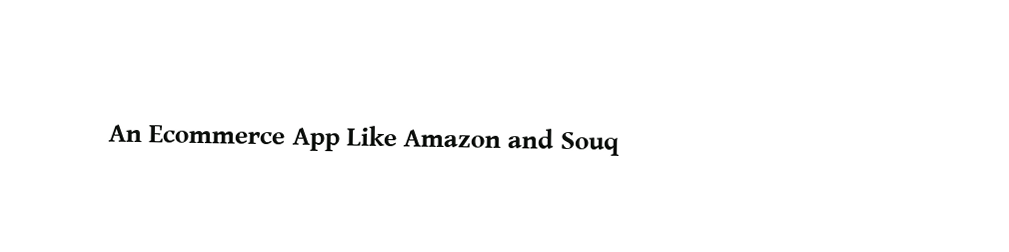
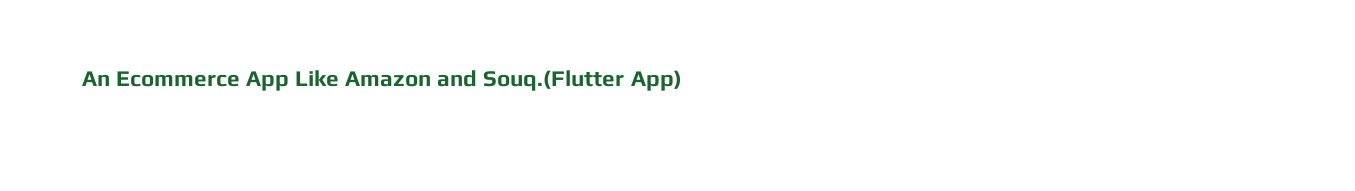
- An Ecommerce App Like Amazon and Souq
+ An Ecommerce App Like Amazon and Souq.(Flutter App)

